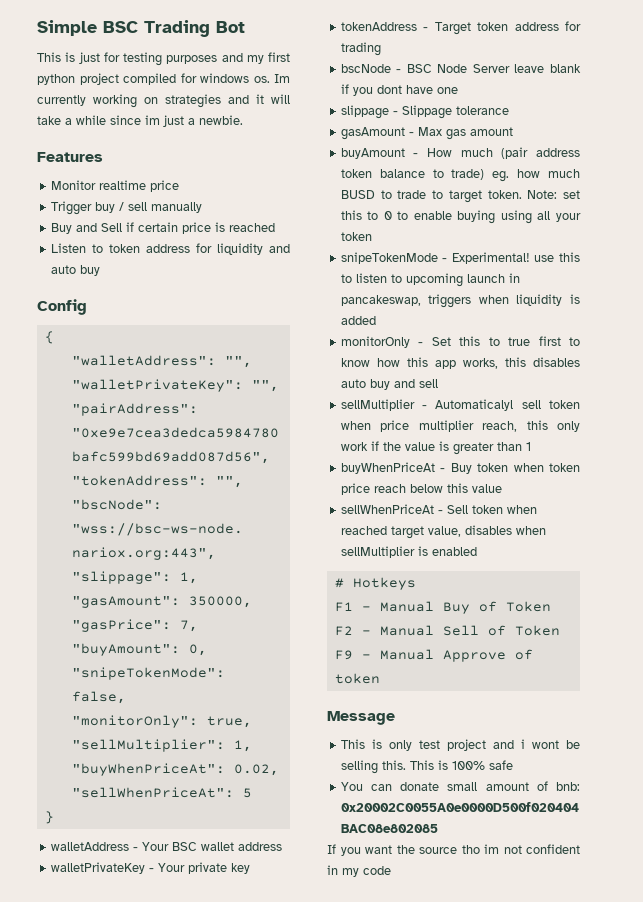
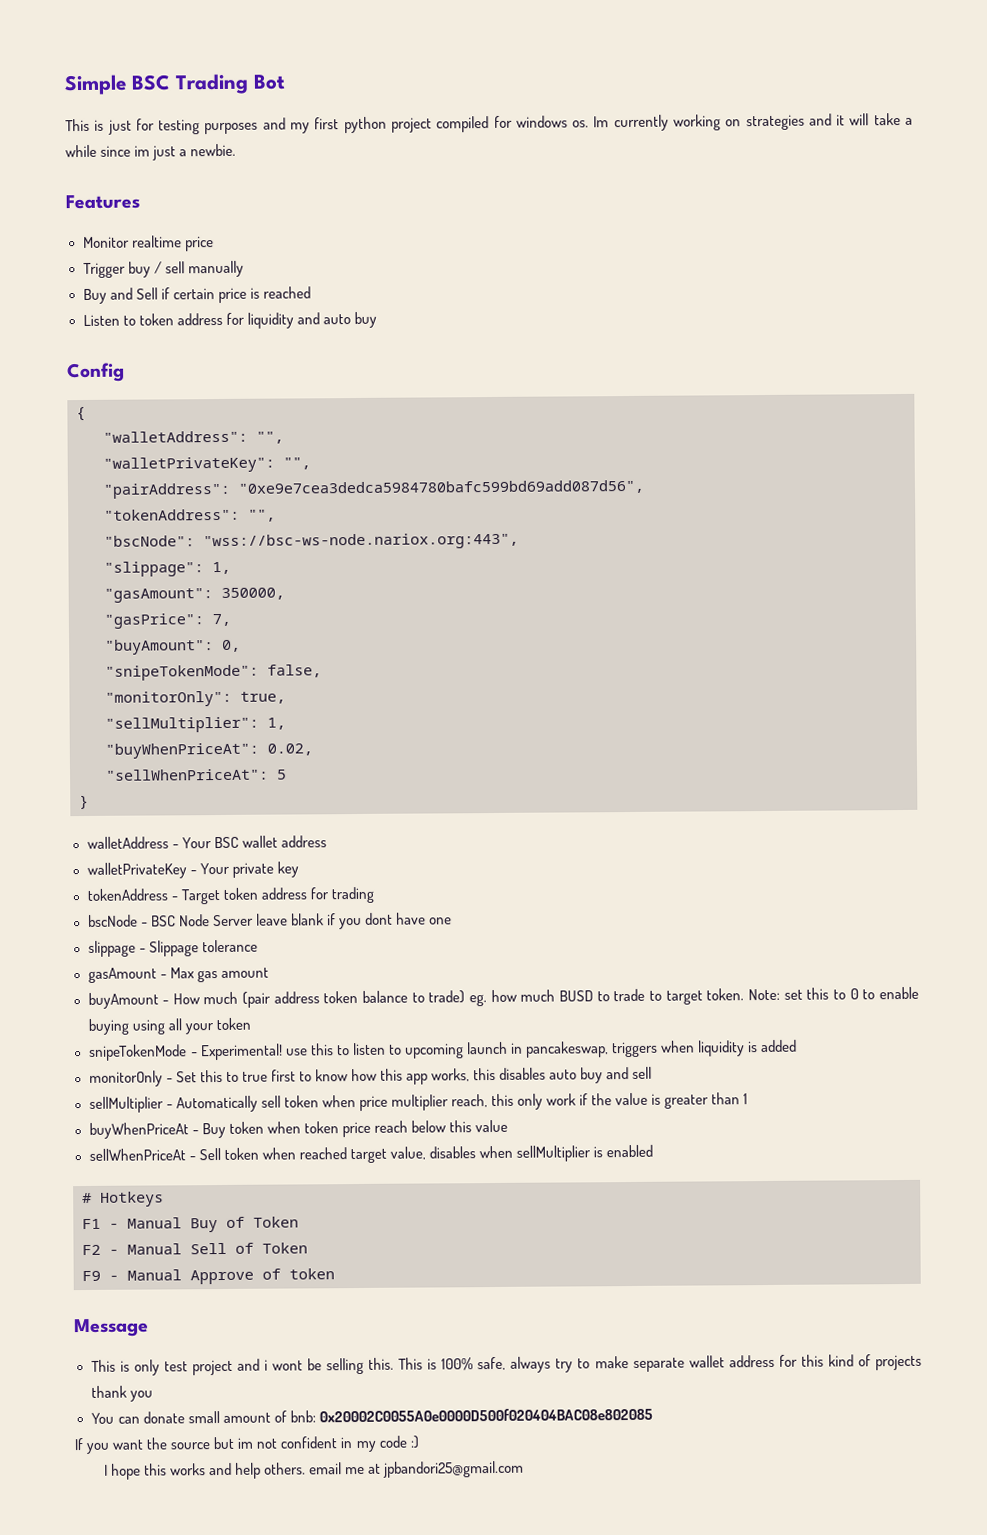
- sellMultiplier - Automaticalyl sell token when price multiplier reach, this only work if the value is greater than 1
+ sellMultiplier - Automatically sell token when price multiplier reach, this only work if the value is greater than 1
- This is 100% safe
+ This is 100% safe, always try to make separate wallet address for this kind of projects thank you
- If you want the source tho im not confident in my code
+ If you want the source but im not confident in my code :)
+ I hope this works and help others. email me at jpbandori25@gmail.com

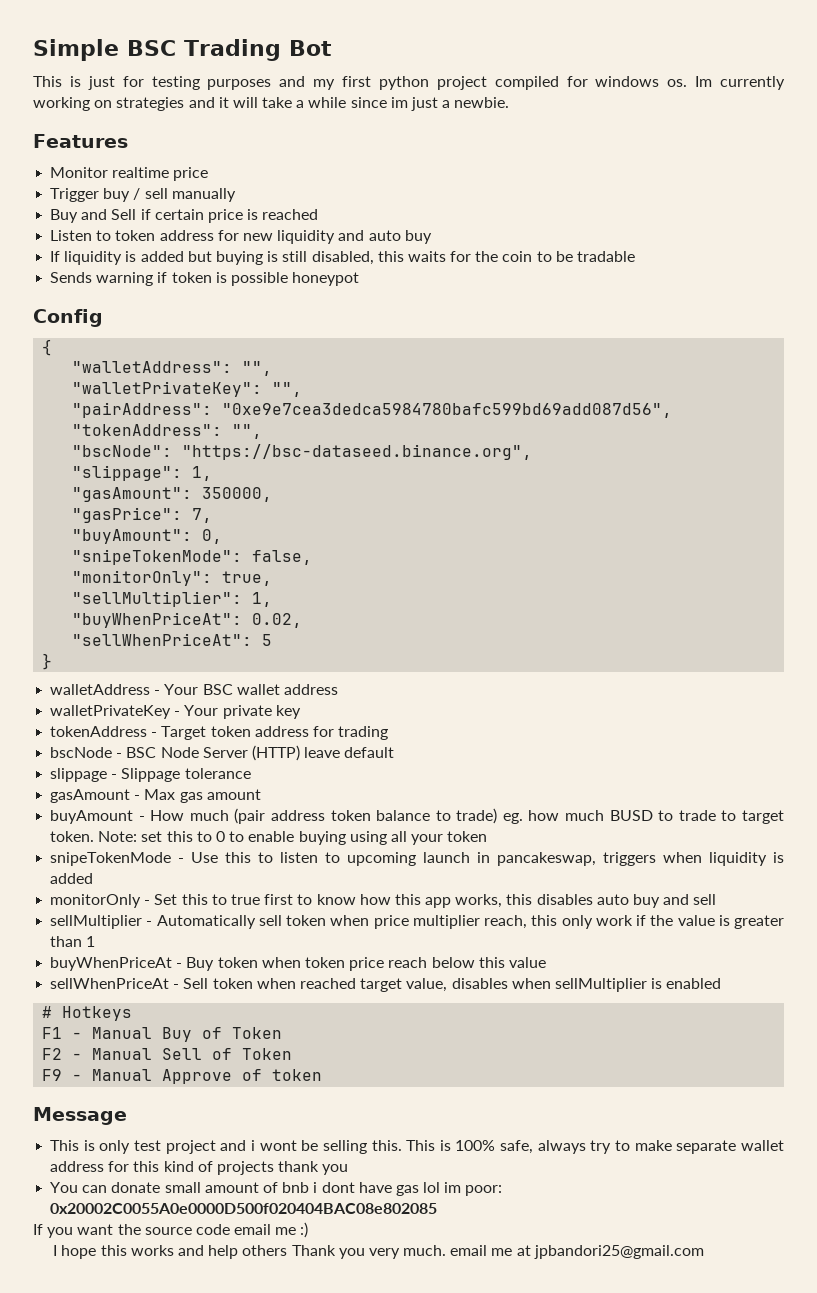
- Listen to token address for liquidity and auto buy
+ Listen to token address for new liquidity and auto buy
+ If liquidity is added but buying is still disabled, this waits for the coin to be tradable
+ Sends warning if token is possible honeypot
- "bscNode": "wss://bsc-ws-node.nariox.org:443",
+ "bscNode": "https://bsc-dataseed.binance.org",
- bscNode - BSC Node Server leave blank if you dont have one
+ bscNode - BSC Node Server (HTTP) leave default
- snipeTokenMode - Experimental! use this to listen to upcoming launch in pancakeswap, triggers when liquidity is added
+ snipeTokenMode - Use this to listen to upcoming launch in pancakeswap, triggers when liquidity is added
- You can donate small amount of bnb: 0x20002C0055A0e0000D500f020404BAC08e802085
+ You can donate small amount of bnb i dont have gas lol im poor: 0x20002C0055A0e0000D500f020404BAC08e802085
- If you want the source but im not confident in my code :)
+ If you want the source code email me :)
- I hope this works and help others. email me at jpbandori25@gmail.com
+ I hope this works and help others Thank you very much. email me at jpbandori25@gmail.com

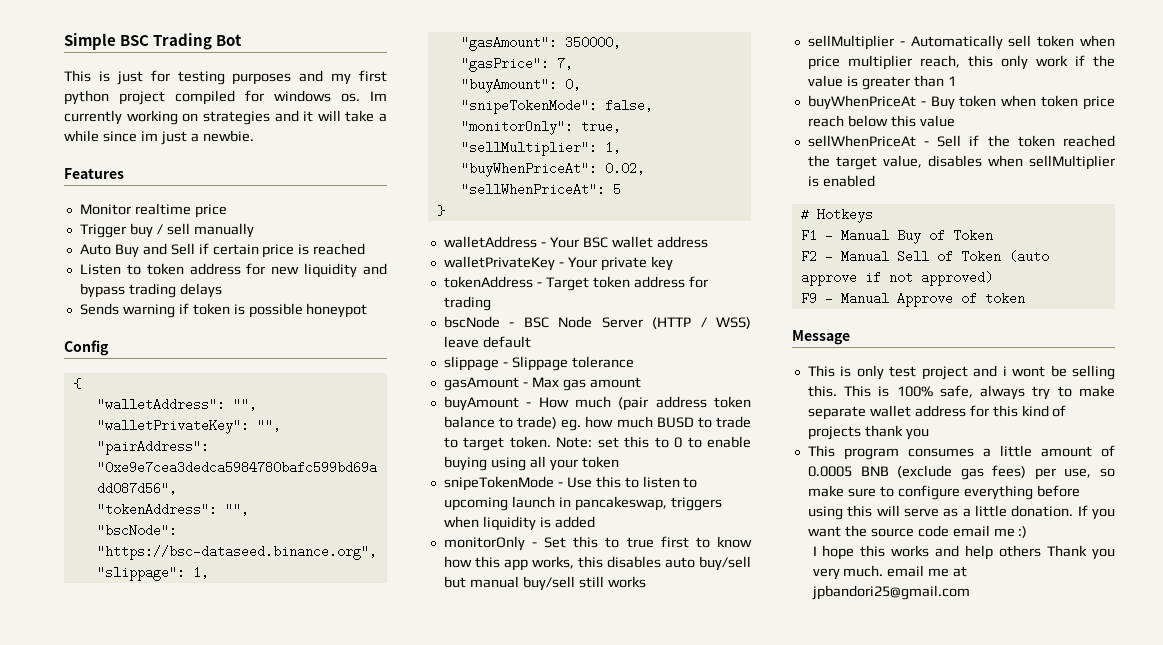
- Buy and Sell if certain price is reached
+ Auto Buy and Sell if certain price is reached
- Listen to token address for new liquidity and auto buy
- If liquidity is added but buying is still disabled, this waits for the coin to be tradable
+ Listen to token address for new liquidity and bypass trading delays
- bscNode - BSC Node Server (HTTP) leave default
+ bscNode - BSC Node Server (HTTP / WSS) leave default
- monitorOnly - Set this to true first to know how this app works, this disables auto buy and sell
+ monitorOnly - Set this to true first to know how this app works, this disables auto buy/sell but manual buy/sell still works
- sellWhenPriceAt - Sell token when reached target value, disables when sellMultiplier is enabled
+ sellWhenPriceAt - Sell if the token reached the target value, disables when sellMultiplier is enabled
- F2 - Manual Sell of Token
+ F2 - Manual Sell of Token (auto approve if not approved)
- You can donate small amount of bnb i dont have gas lol im poor: 0x20002C0055A0e0000D500f020404BAC08e802085
- If you want the source code email me :)
+ This program consumes a little amount of 0.0005 BNB (exclude gas fees) per use, so make sure to configure everything before using this will serve as a little donation. If you want the source code email me :)

